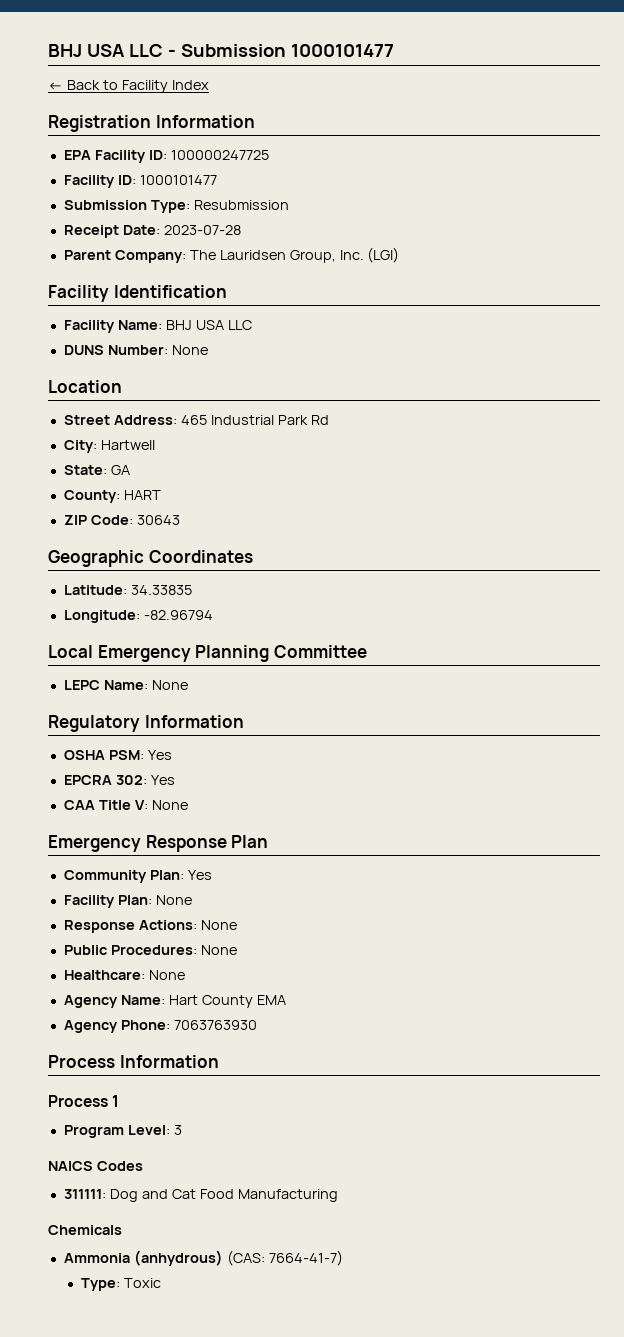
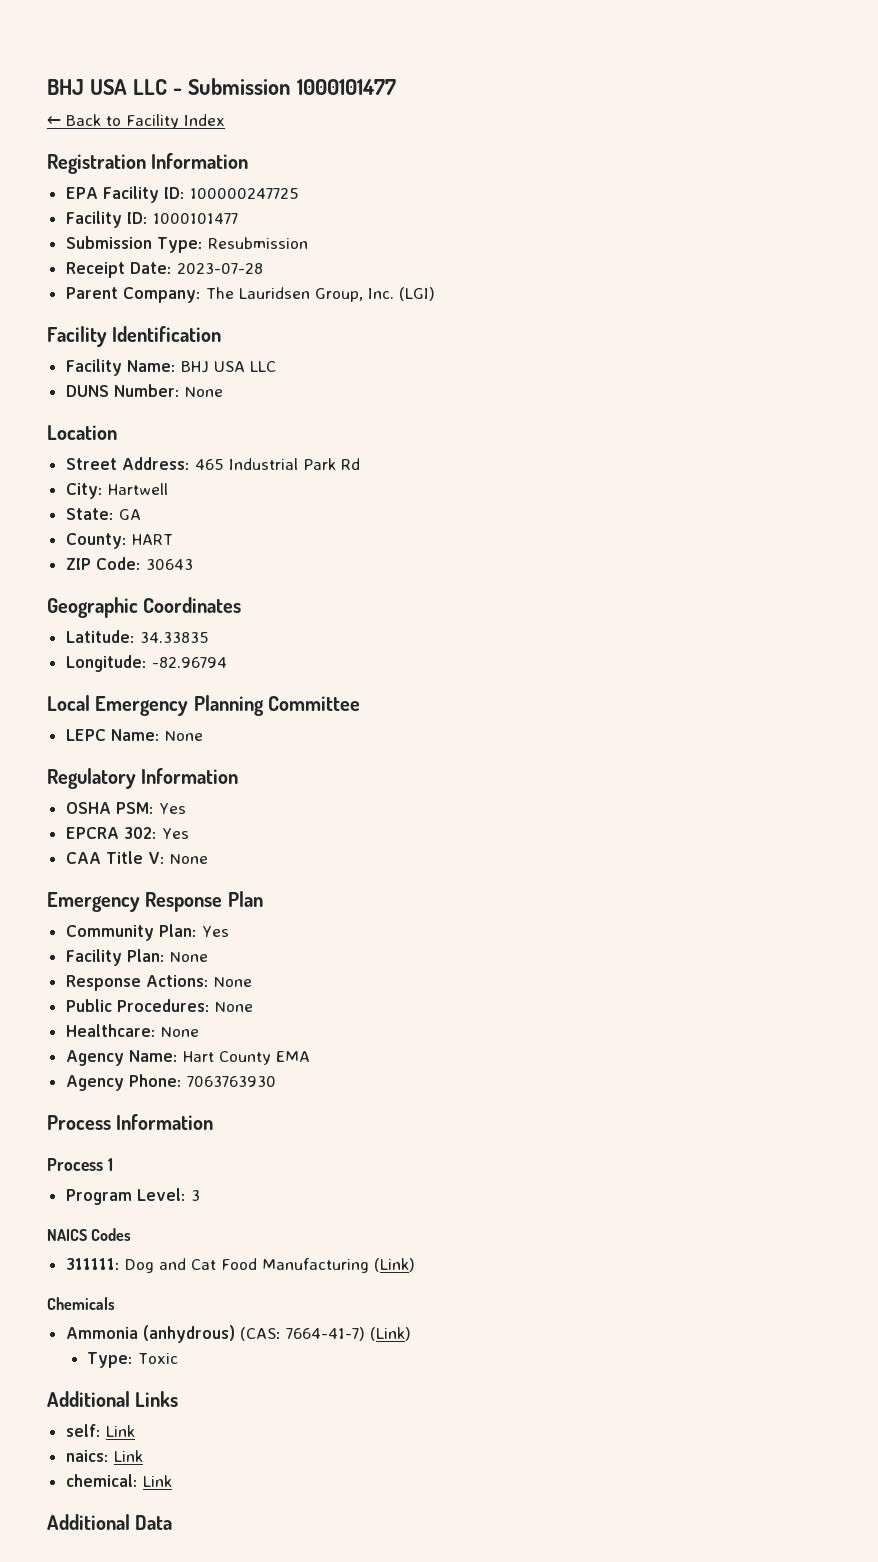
- 311111: Dog and Cat Food Manufacturing
+ 311111: Dog and Cat Food Manufacturing (Link)
- Ammonia (anhydrous) (CAS: 7664-41-7)
+ Ammonia (anhydrous) (CAS: 7664-41-7) (Link)
+ Additional Links
+ self: Link
+ naics: Link
+ chemical: Link
+ Additional Data

